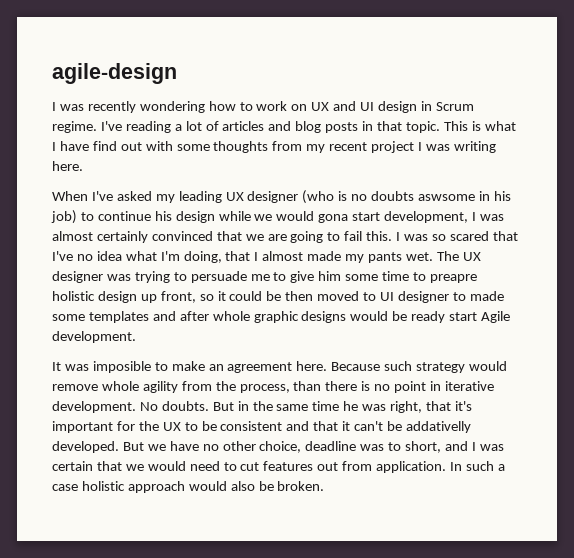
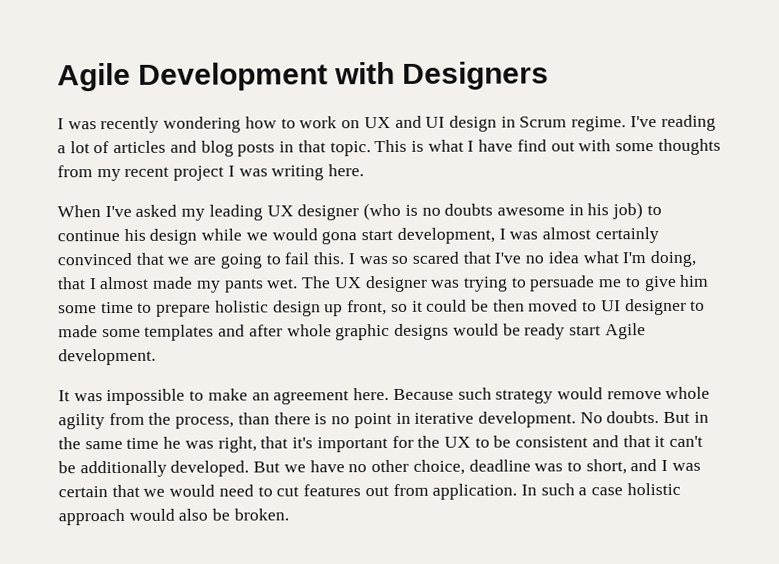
- agile-design
+ Agile Development with Designers
- When I've asked my leading UX designer (who is no doubts aswsome in his job) to continue his design while we would gona start development, I was almost certainly convinced that we are going to fail this.
+ When I've asked my leading UX designer (who is no doubts awesome in his job) to continue his design while we would gona start development, I was almost certainly convinced that we are going to fail this.
- The UX designer was trying to persuade me to give him some time to preapre holistic design up front, so it could be then moved to UI designer to made some templates and after whole graphic designs would be ready start Agile development.
+ The UX designer was trying to persuade me to give him some time to prepare holistic design up front, so it could be then moved to UI designer to made some templates and after whole graphic designs would be ready start Agile development.
- It was imposible to make an agreement here.
+ It was impossible to make an agreement here.
- But in the same time he was right, that it's important for the UX to be consistent and that it can't be addativelly developed.
+ But in the same time he was right, that it's important for the UX to be consistent and that it can't be additionally developed.

